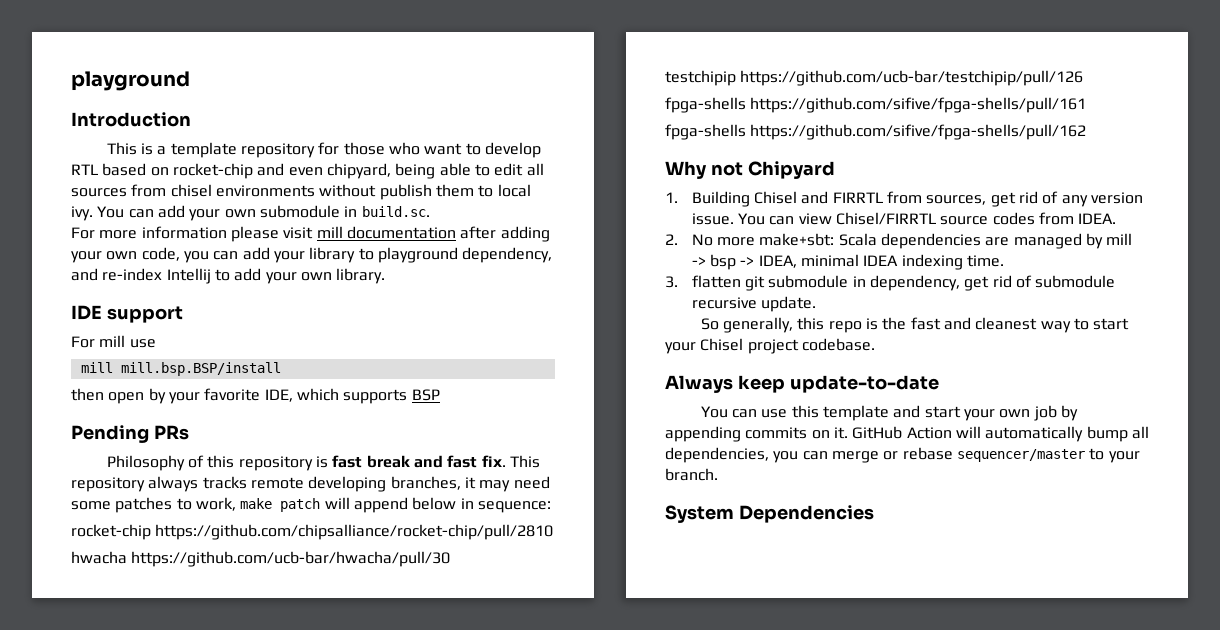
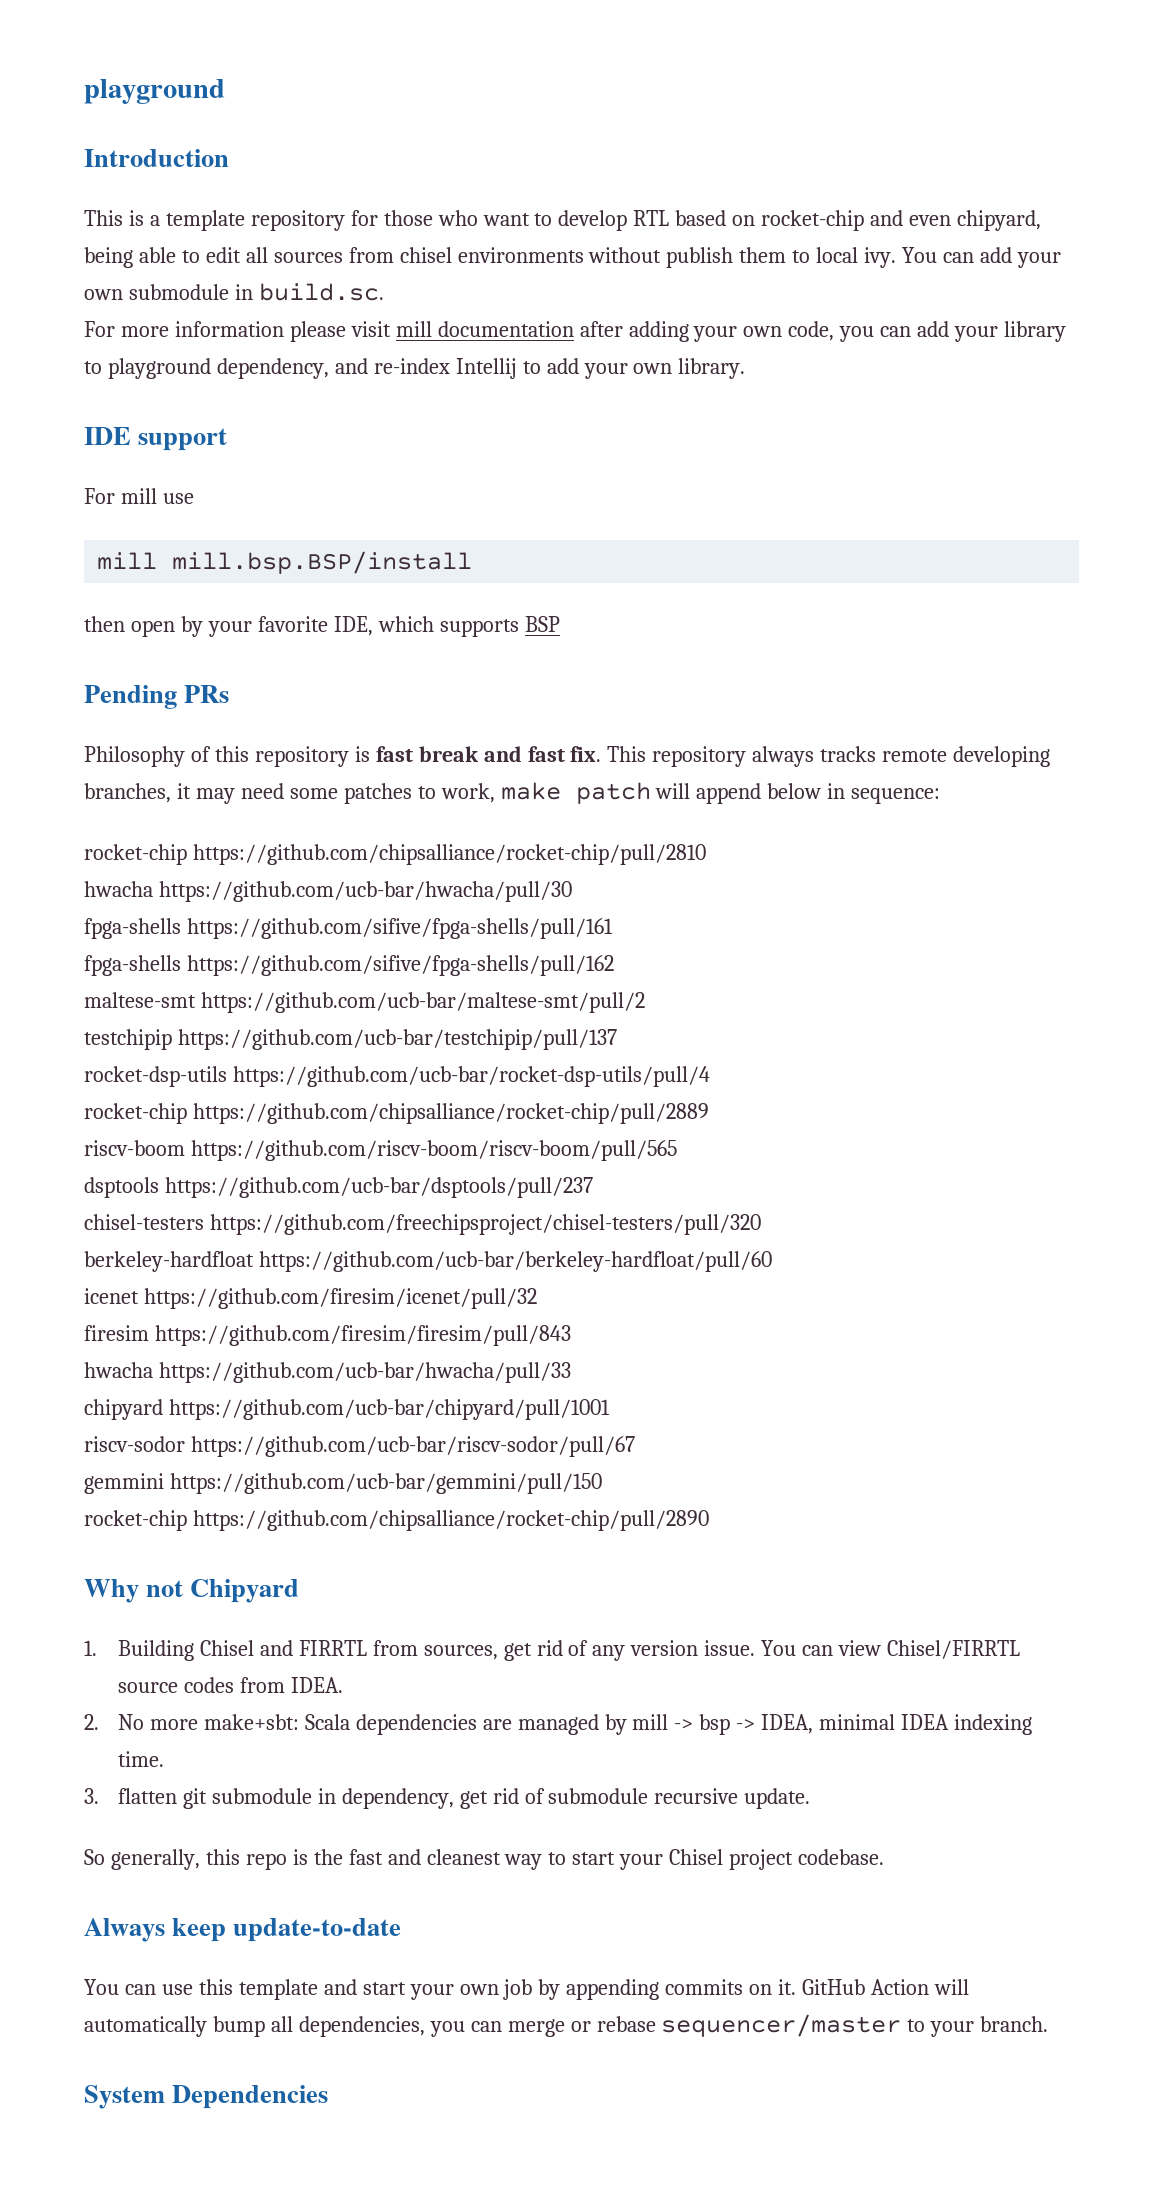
- testchipip https://github.com/ucb-bar/testchipip/pull/126
+ maltese-smt https://github.com/ucb-bar/maltese-smt/pull/2
+ testchipip https://github.com/ucb-bar/testchipip/pull/137
+ rocket-dsp-utils https://github.com/ucb-bar/rocket-dsp-utils/pull/4
+ rocket-chip https://github.com/chipsalliance/rocket-chip/pull/2889
+ riscv-boom https://github.com/riscv-boom/riscv-boom/pull/565
+ dsptools https://github.com/ucb-bar/dsptools/pull/237
+ chisel-testers https://github.com/freechipsproject/chisel-testers/pull/320
+ berkeley-hardfloat https://github.com/ucb-bar/berkeley-hardfloat/pull/60
+ icenet https://github.com/firesim/icenet/pull/32
+ firesim https://github.com/firesim/firesim/pull/843
+ hwacha https://github.com/ucb-bar/hwacha/pull/33
+ chipyard https://github.com/ucb-bar/chipyard/pull/1001
+ riscv-sodor https://github.com/ucb-bar/riscv-sodor/pull/67
+ gemmini https://github.com/ucb-bar/gemmini/pull/150
+ rocket-chip https://github.com/chipsalliance/rocket-chip/pull/2890

